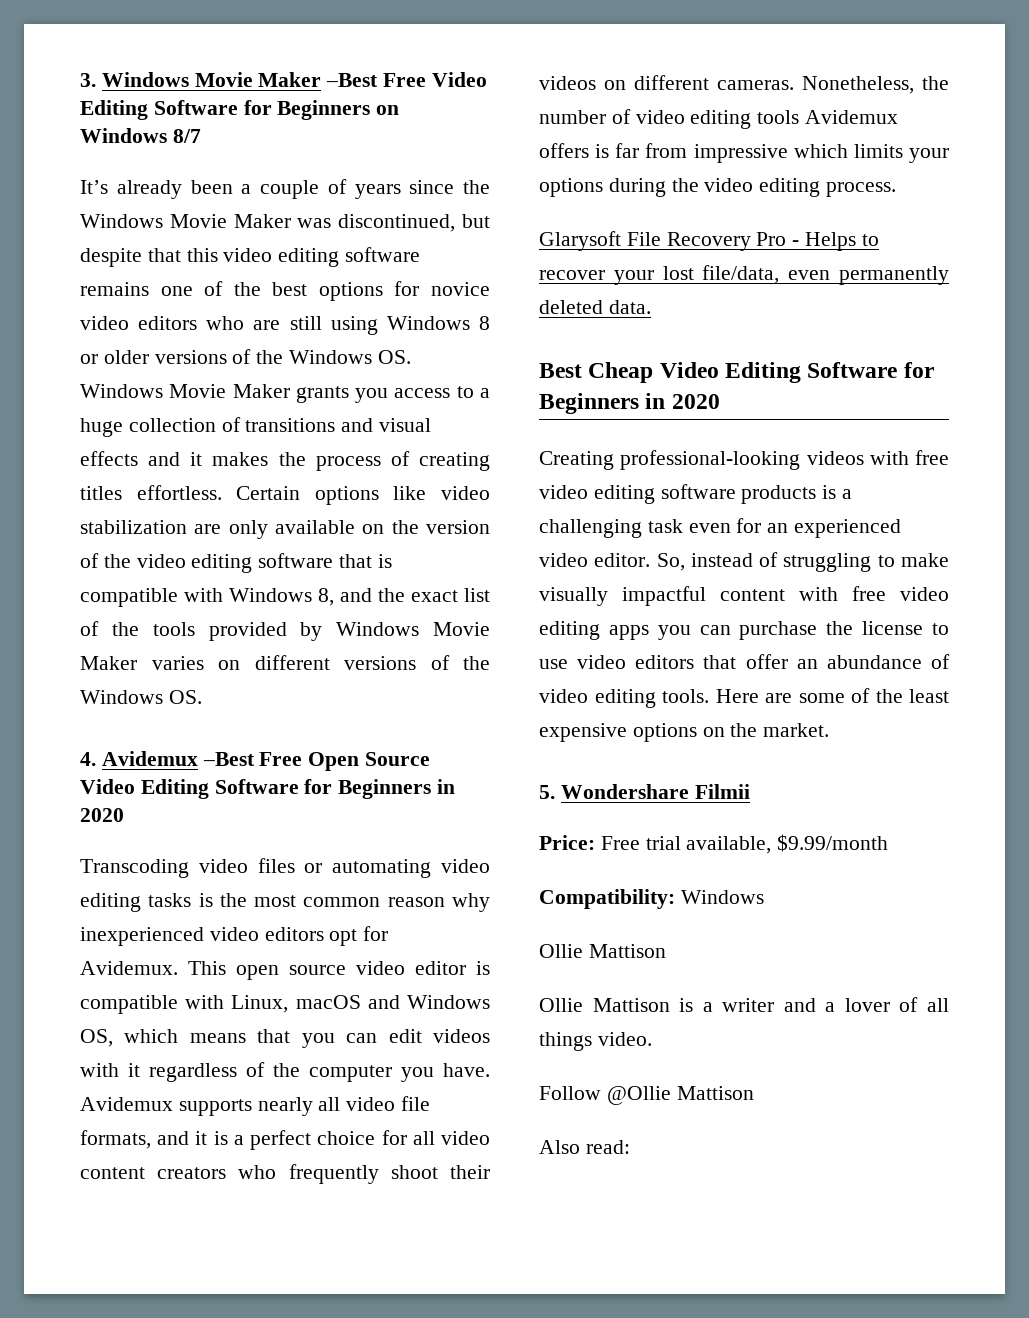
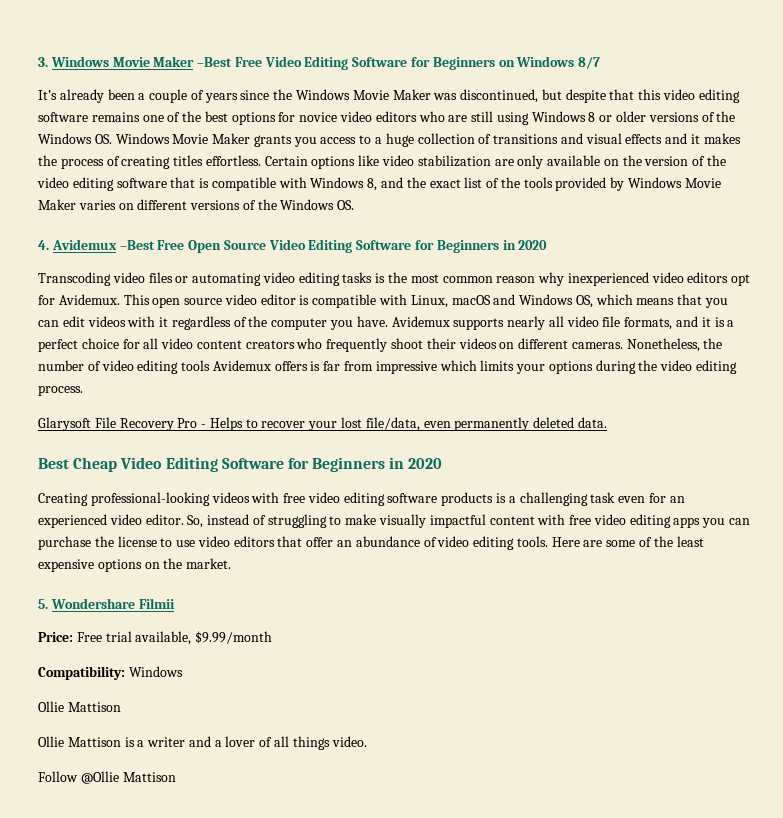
- Also read:

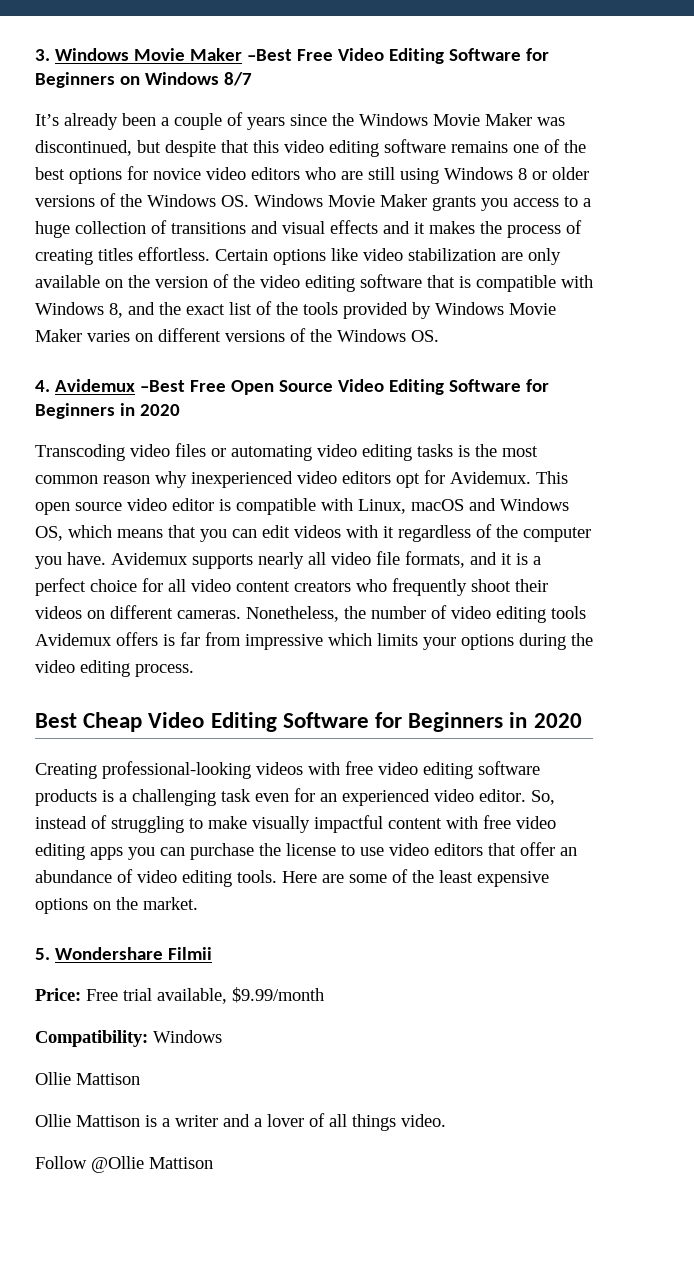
- Glarysoft File Recovery Pro - Helps to recover your lost file/data, even permanently deleted data.

